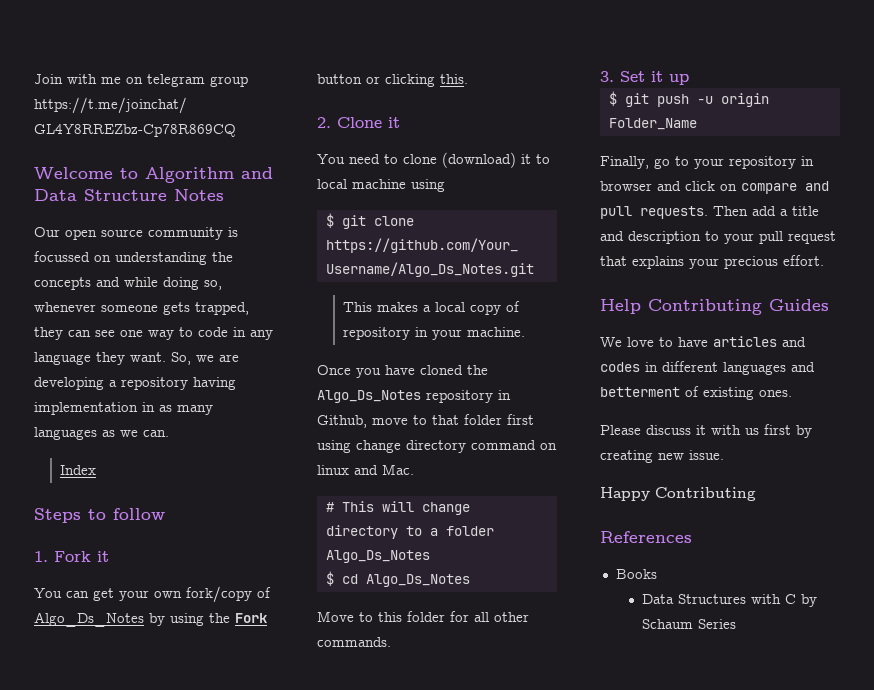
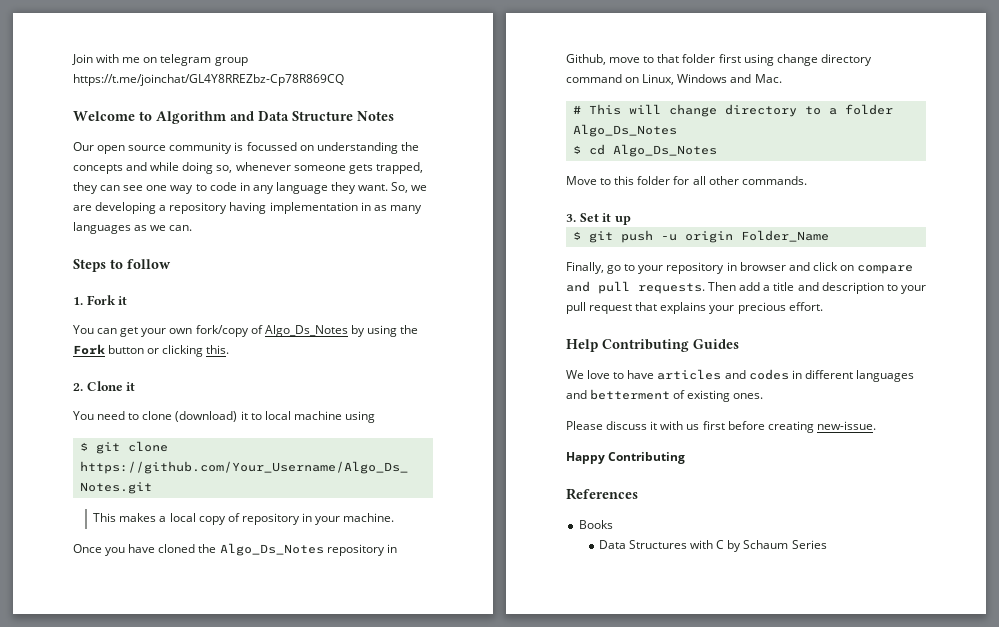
- Index
- Once you have cloned the Algo_Ds_Notes repository in Github, move to that folder first using change directory command on linux and Mac.
+ Once you have cloned the Algo_Ds_Notes repository in Github, move to that folder first using change directory command on Linux, Windows and Mac.
- Please discuss it with us first by creating new issue.
+ Please discuss it with us first before creating new-issue.

